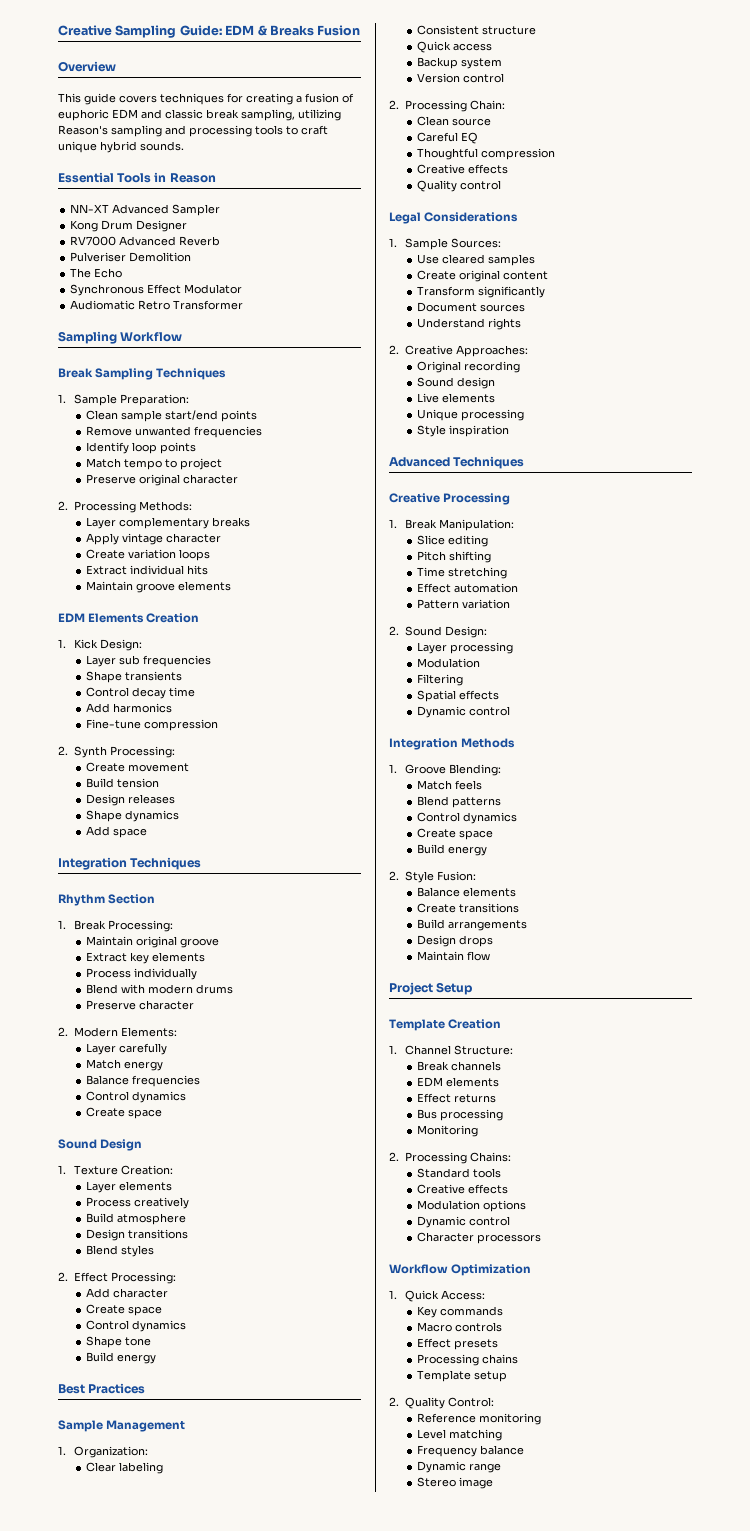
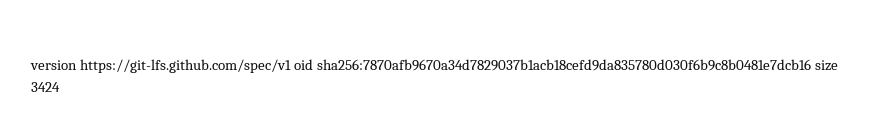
- Creative Sampling Guide: EDM & Breaks Fusion
- Overview
- This guide covers techniques for creating a fusion of euphoric EDM and classic break sampling, utilizing Reason's sampling and processing tools to craft unique hybrid sounds.
- Essential Tools in Reason
- NN-XT Advanced Sampler
- Kong Drum Designer
- RV7000 Advanced Reverb
- Pulveriser Demolition
- The Echo
- Synchronous Effect Modulator
- Audiomatic Retro Transformer
- Sampling Workflow
- Break Sampling Techniques
- 1. Sample Preparation:
- Clean sample start/end points
- Remove unwanted frequencies
- Identify loop points
- Match tempo to project
- Preserve original character
- 2. Processing Methods:
- Layer complementary breaks
- Apply vintage character
- Create variation loops
- Extract individual hits
- Maintain groove elements
- EDM Elements Creation
- 1. Kick Design:
- Layer sub frequencies
- Shape transients
- Control decay time
- Add harmonics
- Fine-tune compression
- 2. Synth Processing:
- Create movement
- Build tension
- Design releases
- Shape dynamics
- Add space
- Integration Techniques
- Rhythm Section
- 1. Break Processing:
- Maintain original groove
- Extract key elements
- Process individually
- Blend with modern drums
- Preserve character
- 2. Modern Elements:
- Layer carefully
- Match energy
- Balance frequencies
- Control dynamics
- Create space
- Sound Design
- 1. Texture Creation:
- Layer elements
- Process creatively
- Build atmosphere
- Design transitions
- Blend styles
- 2. Effect Processing:
- Add character
- Create space
- Control dynamics
- Shape tone
- Build energy
- Best Practices
- Sample Management
- 1. Organization:
- Clear labeling
- Consistent structure
- Quick access
- Backup system
- Version control
- 2. Processing Chain:
- Clean source
- Careful EQ
- Thoughtful compression
- Creative effects
- Quality control
- Legal Considerations
- 1. Sample Sources:
- Use cleared samples
- Create original content
- Transform significantly
- Document sources
- Understand rights
- 2. Creative Approaches:
- Original recording
- Sound design
- Live elements
- Unique processing
- Style inspiration
- Advanced Techniques
- Creative Processing
- 1. Break Manipulation:
- Slice editing
- Pitch shifting
- Time stretching
- Effect automation
- Pattern variation
- 2. Sound Design:
- Layer processing
- Modulation
- Filtering
- Spatial effects
- Dynamic control
- Integration Methods
- 1. Groove Blending:
- Match feels
- Blend patterns
- Control dynamics
- Create space
- Build energy
- 2. Style Fusion:
- Balance elements
- Create transitions
- Build arrangements
- Design drops
- Maintain flow
- Project Setup
- Template Creation
- 1. Channel Structure:
- Break channels
- EDM elements
- Effect returns
- Bus processing
- Monitoring
- 2. Processing Chains:
- Standard tools
- Creative effects
- Modulation options
- Dynamic control
- Character processors
- Workflow Optimization
- 1. Quick Access:
- Key commands
- Macro controls
- Effect presets
- Processing chains
- Template setup
- 2. Quality Control:
- Reference monitoring
- Level matching
- Frequency balance
- Dynamic range
- Stereo image
+ version https://git-lfs.github.com/spec/v1 oid sha256:7870afb9670a34d7829037b1acb18cefd9da835780d030f6b9c8b0481e7dcb16 size 3424

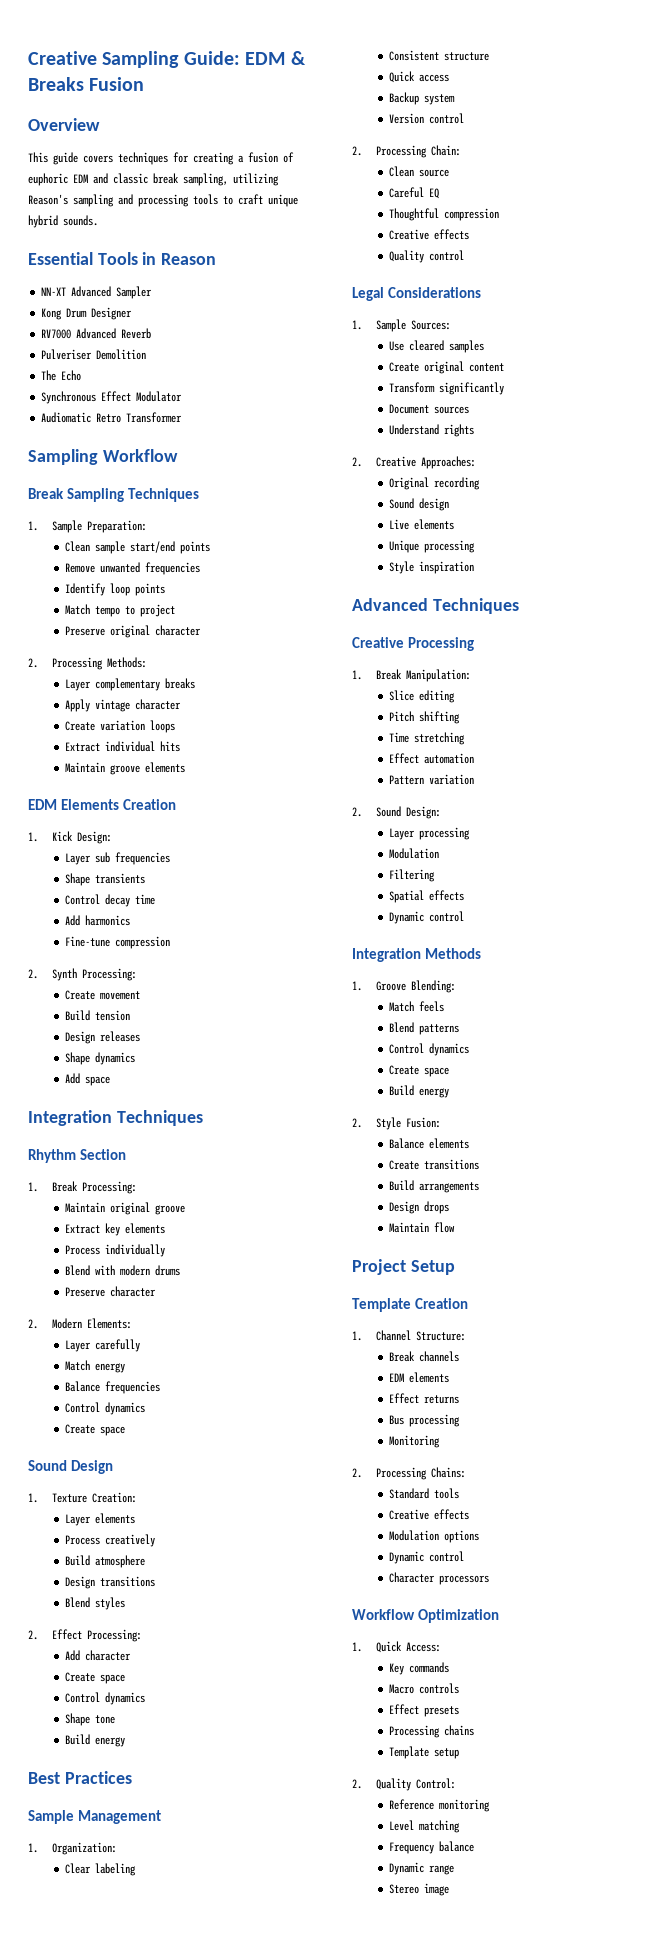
- version https://git-lfs.github.com/spec/v1 oid sha256:7870afb9670a34d7829037b1acb18cefd9da835780d030f6b9c8b0481e7dcb16 size 3424
+ Creative Sampling Guide: EDM & Breaks Fusion
+ Overview
+ This guide covers techniques for creating a fusion of euphoric EDM and classic break sampling, utilizing Reason's sampling and processing tools to craft unique hybrid sounds.
+ Essential Tools in Reason
+ NN-XT Advanced Sampler
+ Kong Drum Designer
+ RV7000 Advanced Reverb
+ Pulveriser Demolition
+ The Echo
+ Synchronous Effect Modulator
+ Audiomatic Retro Transformer
+ Sampling Workflow
+ Break Sampling Techniques
+ 1. Sample Preparation:
+ Clean sample start/end points
+ Remove unwanted frequencies
+ Identify loop points
+ Match tempo to project
+ Preserve original character
+ 2. Processing Methods:
+ Layer complementary breaks
+ Apply vintage character
+ Create variation loops
+ Extract individual hits
+ Maintain groove elements
+ EDM Elements Creation
+ 1. Kick Design:
+ Layer sub frequencies
+ Shape transients
+ Control decay time
+ Add harmonics
+ Fine-tune compression
+ 2. Synth Processing:
+ Create movement
+ Build tension
+ Design releases
+ Shape dynamics
+ Add space
+ Integration Techniques
+ Rhythm Section
+ 1. Break Processing:
+ Maintain original groove
+ Extract key elements
+ Process individually
+ Blend with modern drums
+ Preserve character
+ 2. Modern Elements:
+ Layer carefully
+ Match energy
+ Balance frequencies
+ Control dynamics
+ Create space
+ Sound Design
+ 1. Texture Creation:
+ Layer elements
+ Process creatively
+ Build atmosphere
+ Design transitions
+ Blend styles
+ 2. Effect Processing:
+ Add character
+ Create space
+ Control dynamics
+ Shape tone
+ Build energy
+ Best Practices
+ Sample Management
+ 1. Organization:
+ Clear labeling
+ Consistent structure
+ Quick access
+ Backup system
+ Version control
+ 2. Processing Chain:
+ Clean source
+ Careful EQ
+ Thoughtful compression
+ Creative effects
+ Quality control
+ Legal Considerations
+ 1. Sample Sources:
+ Use cleared samples
+ Create original content
+ Transform significantly
+ Document sources
+ Understand rights
+ 2. Creative Approaches:
+ Original recording
+ Sound design
+ Live elements
+ Unique processing
+ Style inspiration
+ Advanced Techniques
+ Creative Processing
+ 1. Break Manipulation:
+ Slice editing
+ Pitch shifting
+ Time stretching
+ Effect automation
+ Pattern variation
+ 2. Sound Design:
+ Layer processing
+ Modulation
+ Filtering
+ Spatial effects
+ Dynamic control
+ Integration Methods
+ 1. Groove Blending:
+ Match feels
+ Blend patterns
+ Control dynamics
+ Create space
+ Build energy
+ 2. Style Fusion:
+ Balance elements
+ Create transitions
+ Build arrangements
+ Design drops
+ Maintain flow
+ Project Setup
+ Template Creation
+ 1. Channel Structure:
+ Break channels
+ EDM elements
+ Effect returns
+ Bus processing
+ Monitoring
+ 2. Processing Chains:
+ Standard tools
+ Creative effects
+ Modulation options
+ Dynamic control
+ Character processors
+ Workflow Optimization
+ 1. Quick Access:
+ Key commands
+ Macro controls
+ Effect presets
+ Processing chains
+ Template setup
+ 2. Quality Control:
+ Reference monitoring
+ Level matching
+ Frequency balance
+ Dynamic range
+ Stereo image

